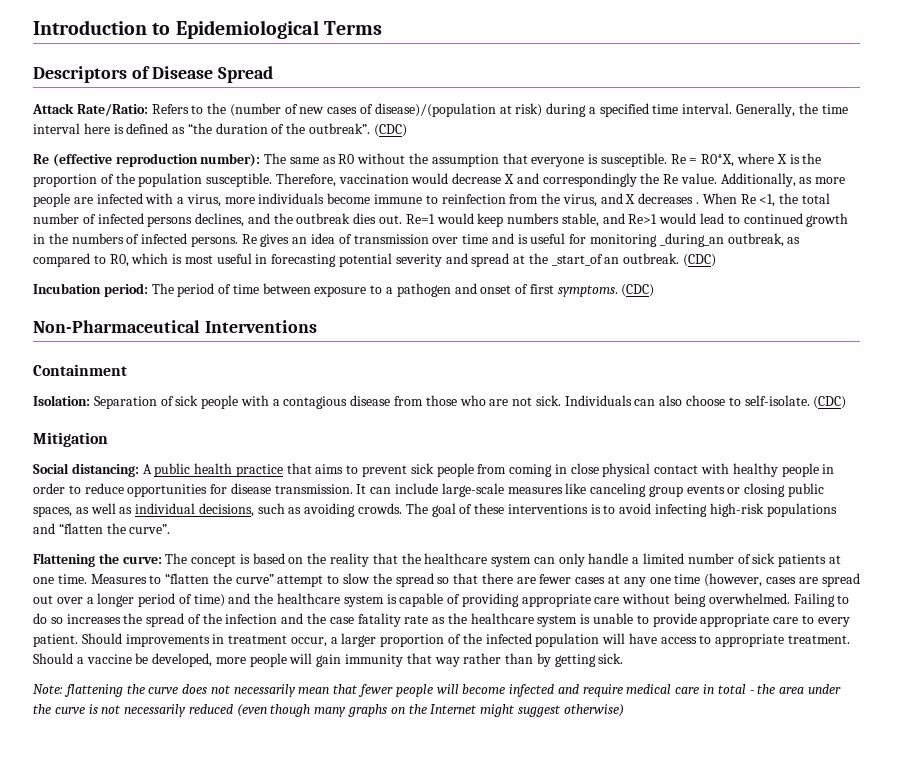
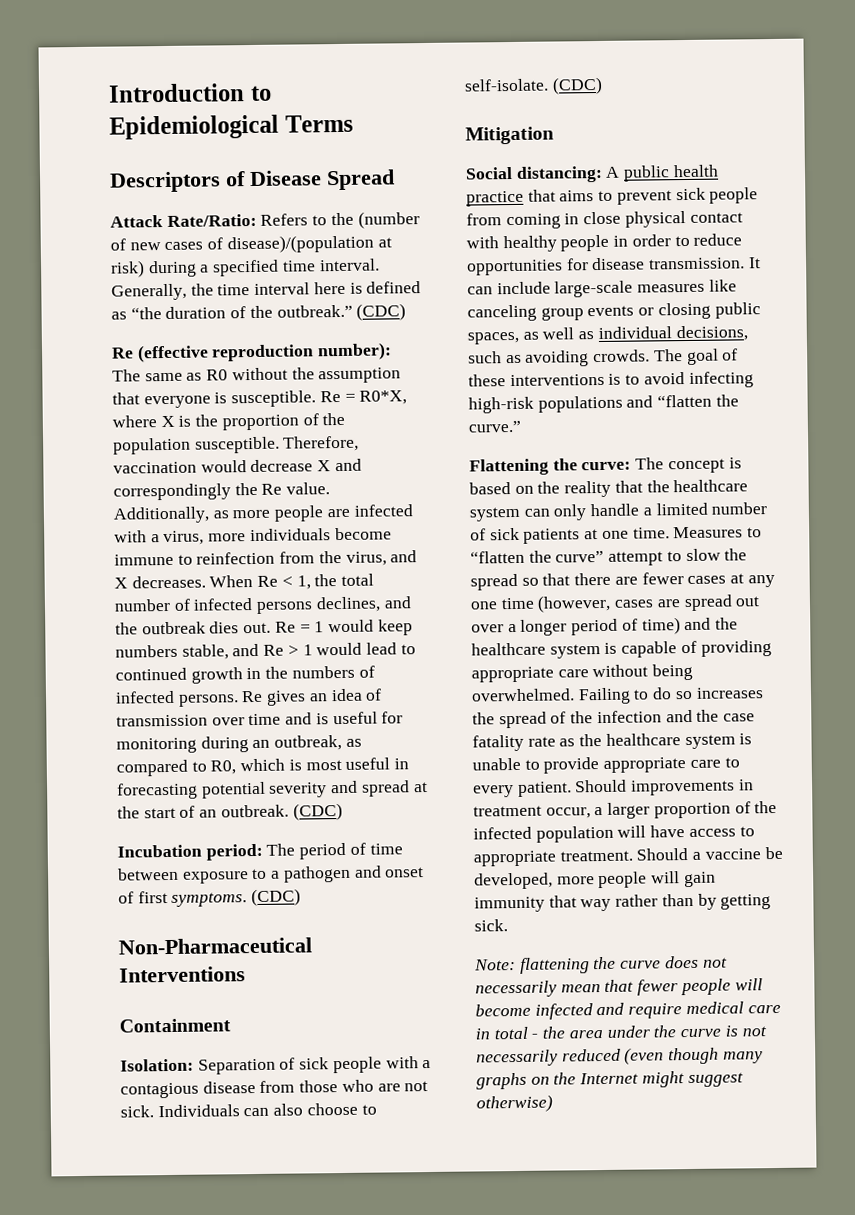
- Generally, the time interval here is defined as “the duration of the outbreak”.
+ Generally, the time interval here is defined as “the duration of the outbreak.”
- Additionally, as more people are infected with a virus, more individuals become immune to reinfection from the virus, and X decreases . When Re <1, the total number of infected persons declines, and the outbreak dies out.
+ Additionally, as more people are infected with a virus, more individuals become immune to reinfection from the virus, and X decreases. When Re < 1, the total number of infected persons declines, and the outbreak dies out.
- Re=1 would keep numbers stable, and Re>1 would lead to continued growth in the numbers of infected persons.
+ Re = 1 would keep numbers stable, and Re > 1 would lead to continued growth in the numbers of infected persons.
- Re gives an idea of transmission over time and is useful for monitoring _during_an outbreak, as compared to R0, which is most useful in forecasting potential severity and spread at the _start_of an outbreak.
+ Re gives an idea of transmission over time and is useful for monitoring during an outbreak, as compared to R0, which is most useful in forecasting potential severity and spread at the start of an outbreak.
- The goal of these interventions is to avoid infecting high-risk populations and “flatten the curve”.
+ The goal of these interventions is to avoid infecting high-risk populations and “flatten the curve.”

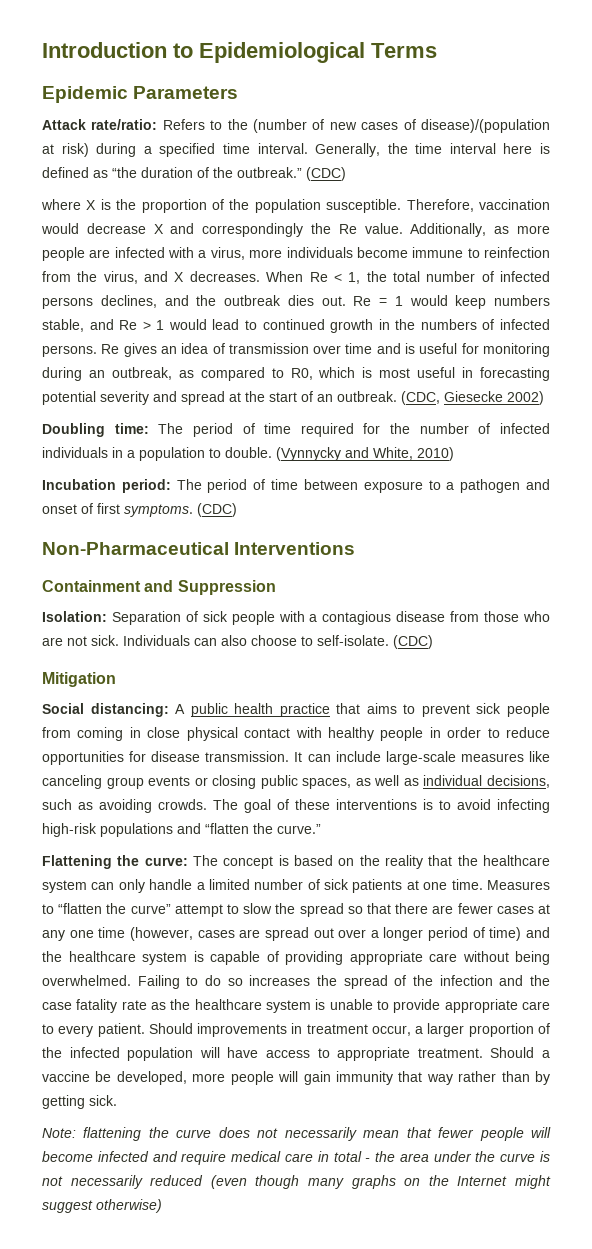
- Descriptors of Disease Spread
+ Epidemic Parameters
- Attack Rate/Ratio: Refers to the (number of new cases of disease)/(population at risk) during a specified time interval.
+ Attack rate/ratio: Refers to the (number of new cases of disease)/(population at risk) during a specified time interval.
- Re (effective reproduction number): The same as R0 without the assumption that everyone is susceptible. Re = R0*X, where X is the proportion of the population susceptible.
+ where X is the proportion of the population susceptible.
- Re gives an idea of transmission over time and is useful for monitoring during an outbreak, as compared to R0, which is most useful in forecasting potential severity and spread at the start of an outbreak. (CDC)
+ Re gives an idea of transmission over time and is useful for monitoring during an outbreak, as compared to R0, which is most useful in forecasting potential severity and spread at the start of an outbreak. (CDC, Giesecke 2002)
+ Doubling time: The period of time required for the number of infected individuals in a population to double. (Vynnycky and White, 2010)
- Containment
+ Containment and Suppression

